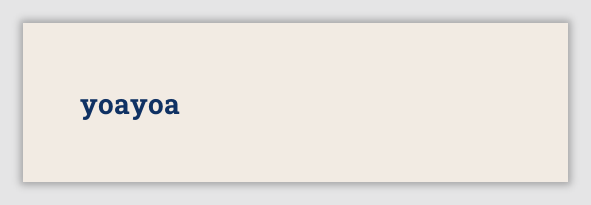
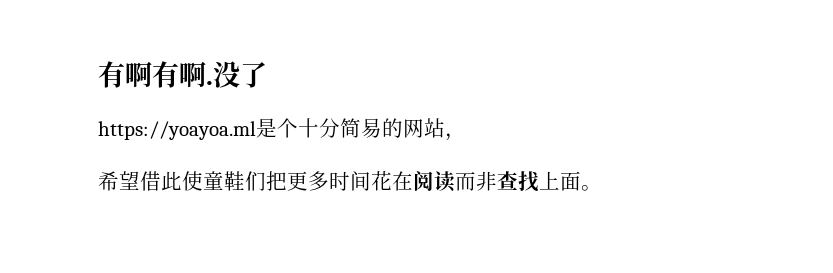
- yoayoa
+ 有啊有啊.没了
+ https://yoayoa.ml是个十分简易的网站，
+ 希望借此使童鞋们把更多时间花在阅读而非查找上面。

